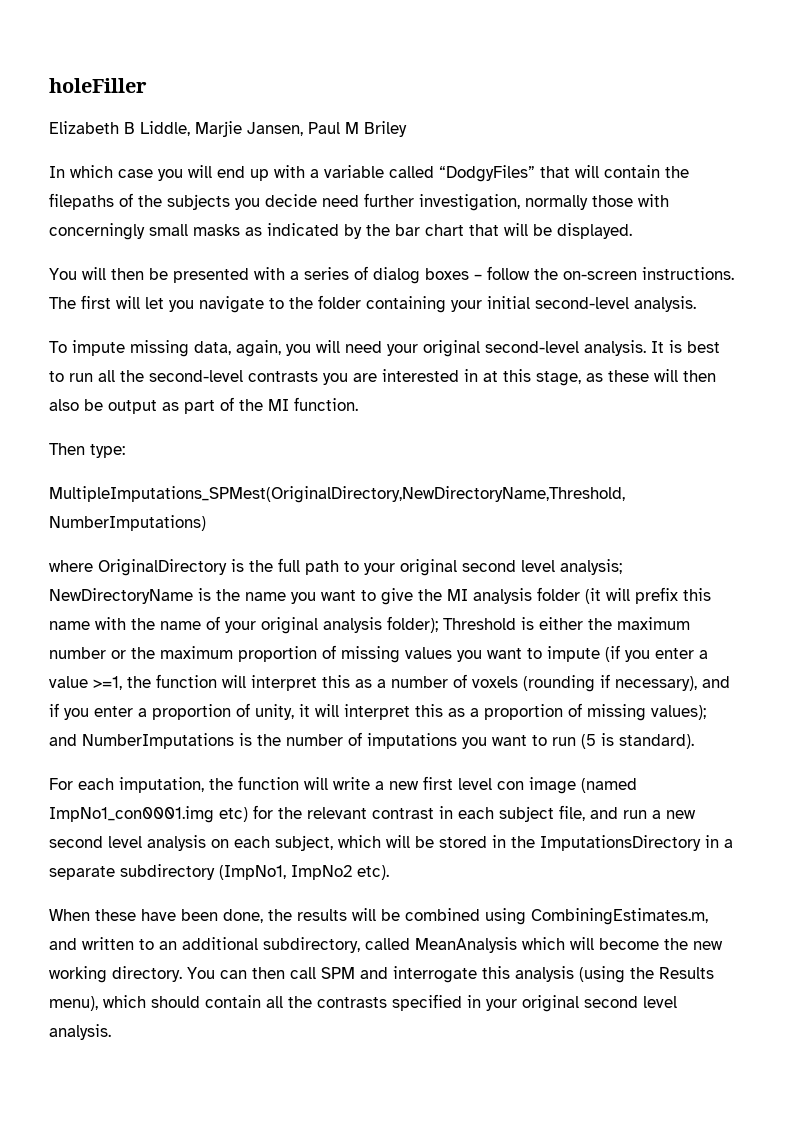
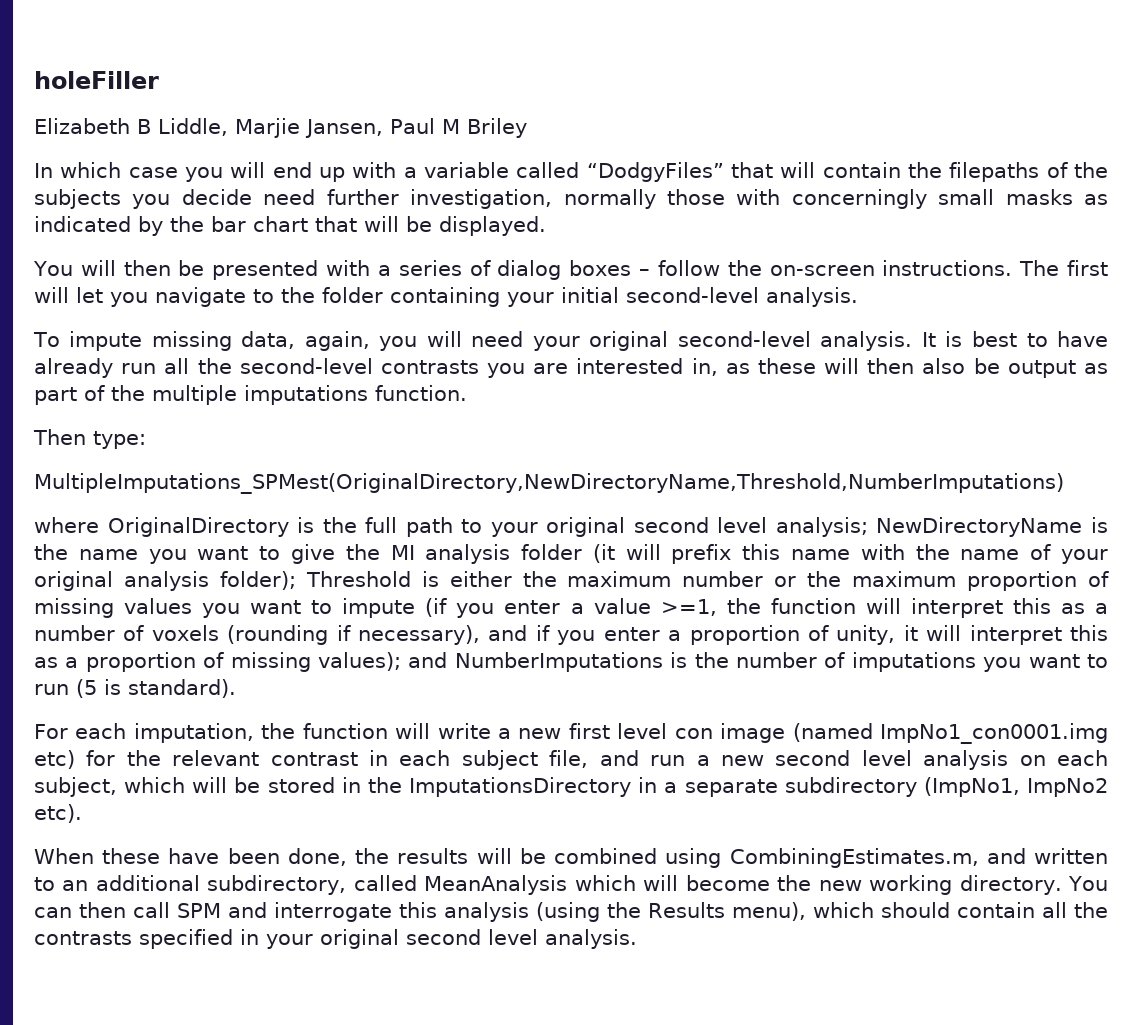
- It is best to run all the second-level contrasts you are interested in at this stage, as these will then also be output as part of the MI function.
+ It is best to have already run all the second-level contrasts you are interested in, as these will then also be output as part of the multiple imputations function.

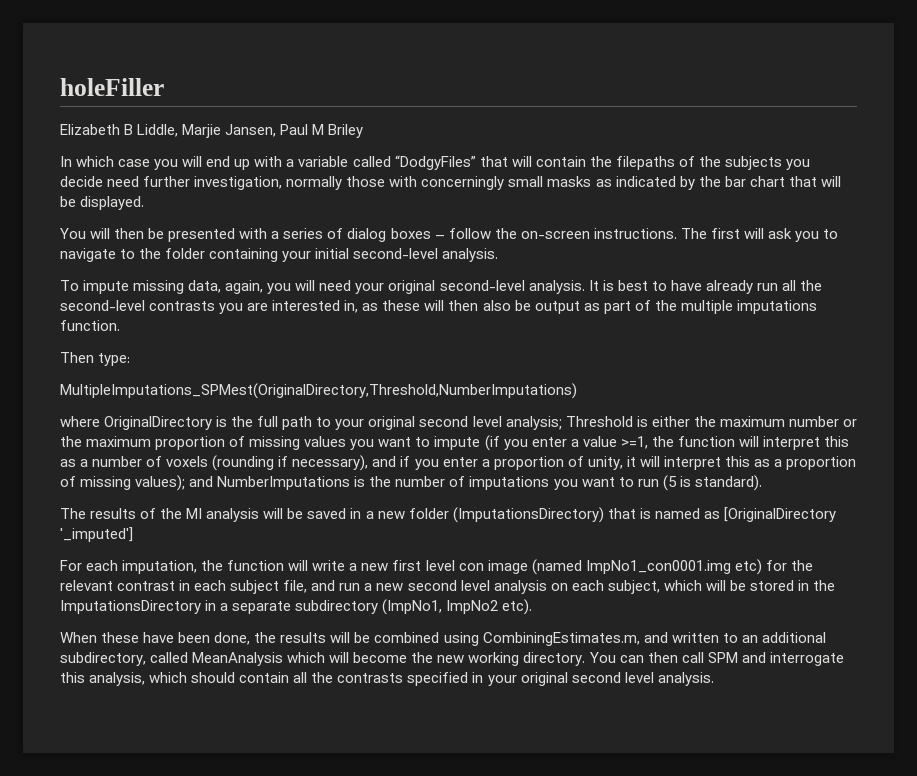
- The first will let you navigate to the folder containing your initial second-level analysis.
+ The first will ask you to navigate to the folder containing your initial second-level analysis.
- MultipleImputations_SPMest(OriginalDirectory,NewDirectoryName,Threshold,NumberImputations)
+ MultipleImputations_SPMest(OriginalDirectory,Threshold,NumberImputations)
- NewDirectoryName is the name you want to give the MI analysis folder (it will prefix this name with the name of your original analysis folder);
+ The results of the MI analysis will be saved in a new folder (ImputationsDirectory) that is named as [OriginalDirectory '_imputed']
- You can then call SPM and interrogate this analysis (using the Results menu), which should contain all the contrasts specified in your original second level analysis.
+ You can then call SPM and interrogate this analysis, which should contain all the contrasts specified in your original second level analysis.

